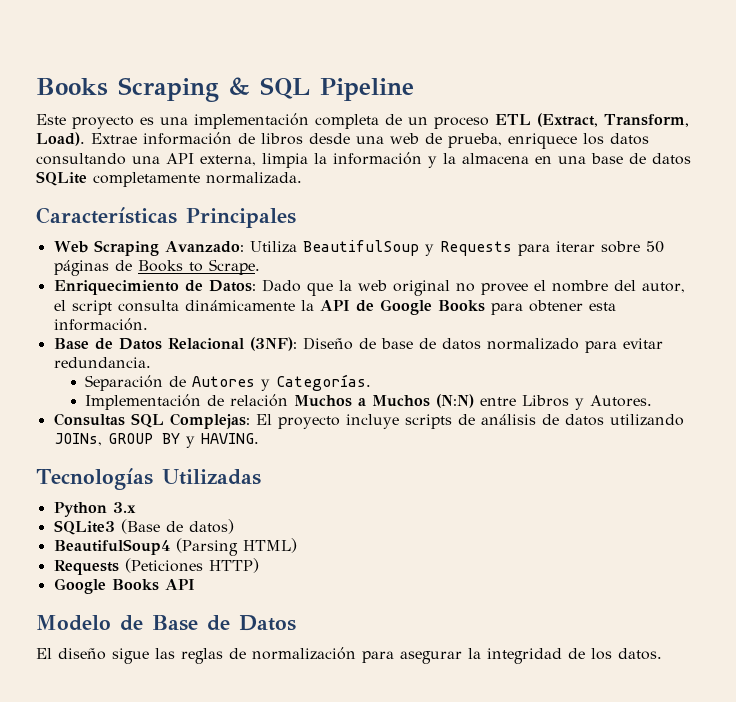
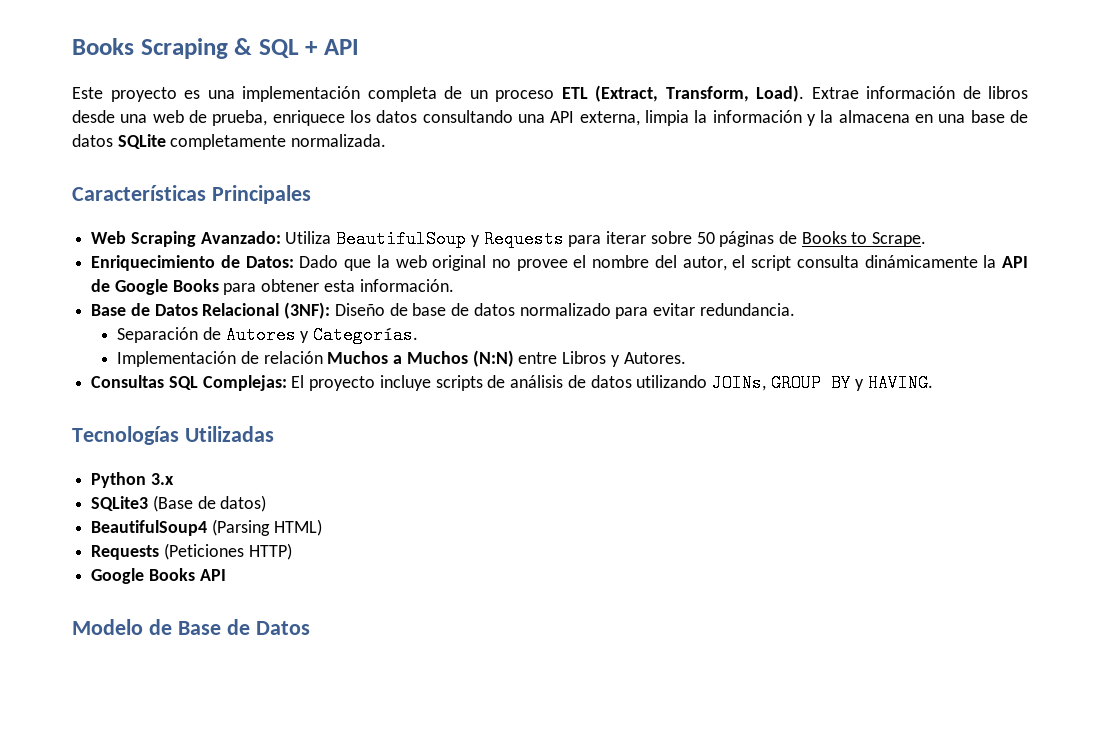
- Books Scraping & SQL Pipeline
+ Books Scraping & SQL + API
- El diseño sigue las reglas de normalización para asegurar la integridad de los datos.

